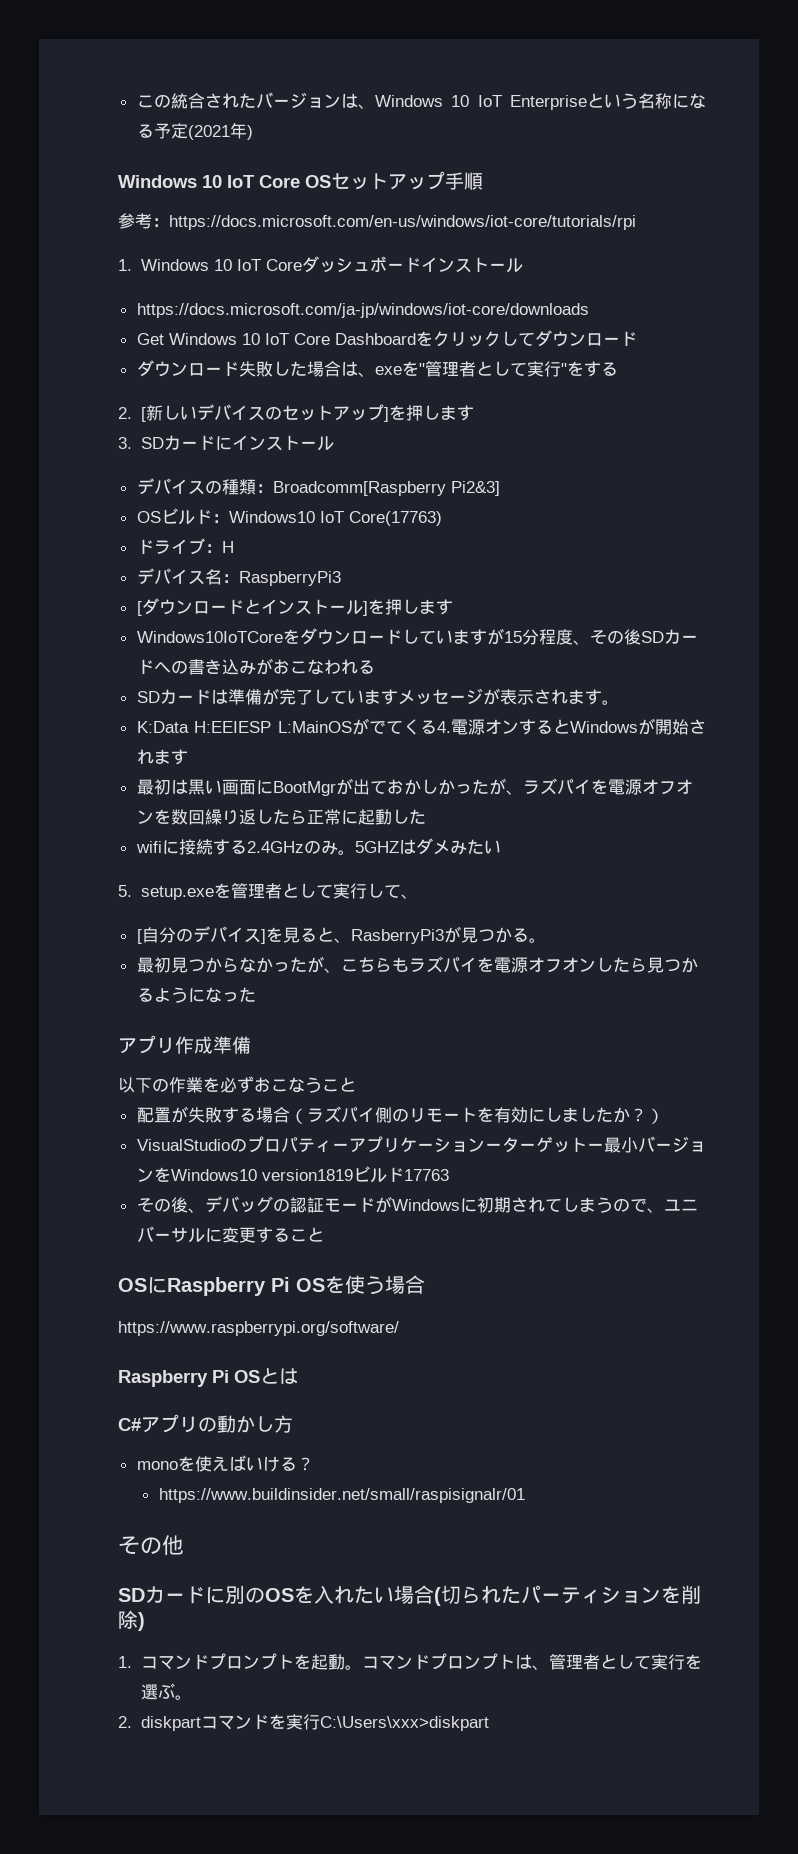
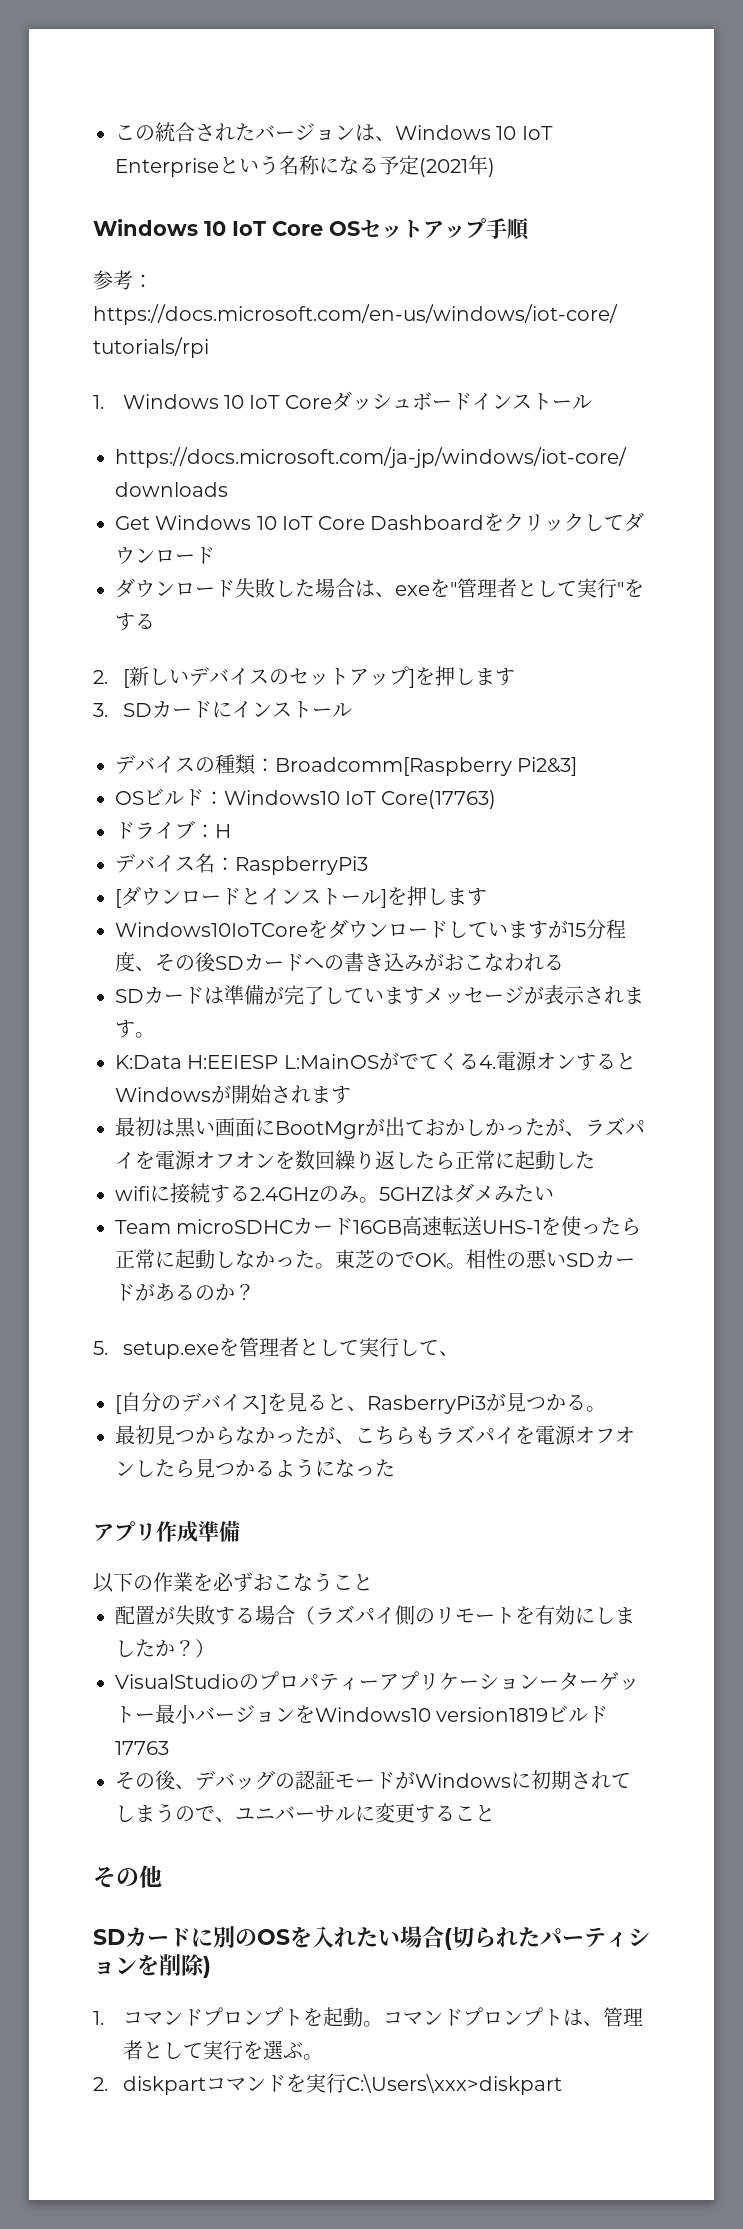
+ Team microSDHCカード16GB高速転送UHS-1を使ったら正常に起動しなかった。東芝のでOK。相性の悪いSDカードがあるのか？
- OSにRaspberry Pi OSを使う場合
- https://www.raspberrypi.org/software/
- Raspberry Pi OSとは
- C#アプリの動かし方
- monoを使えばいける？
- https://www.buildinsider.net/small/raspisignalr/01

